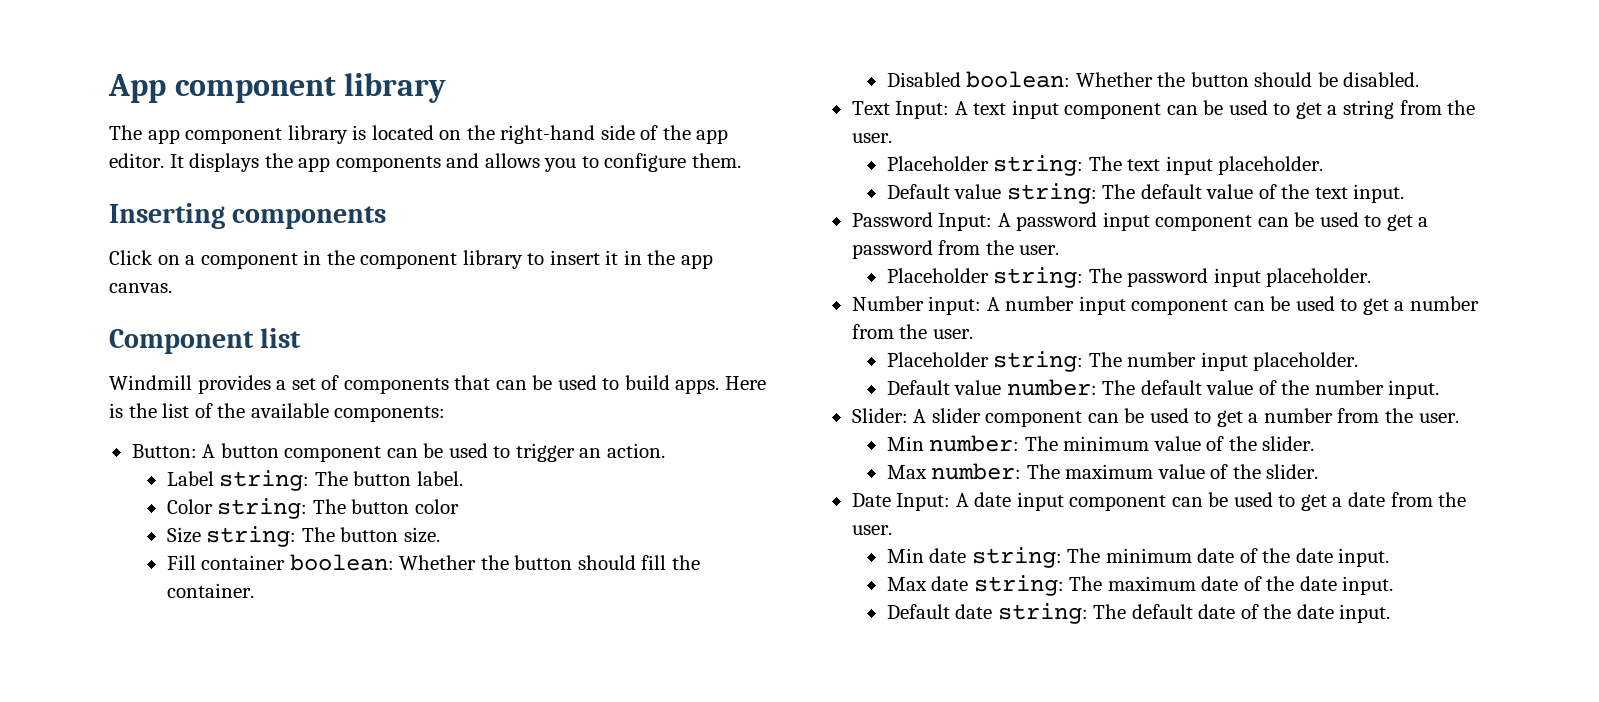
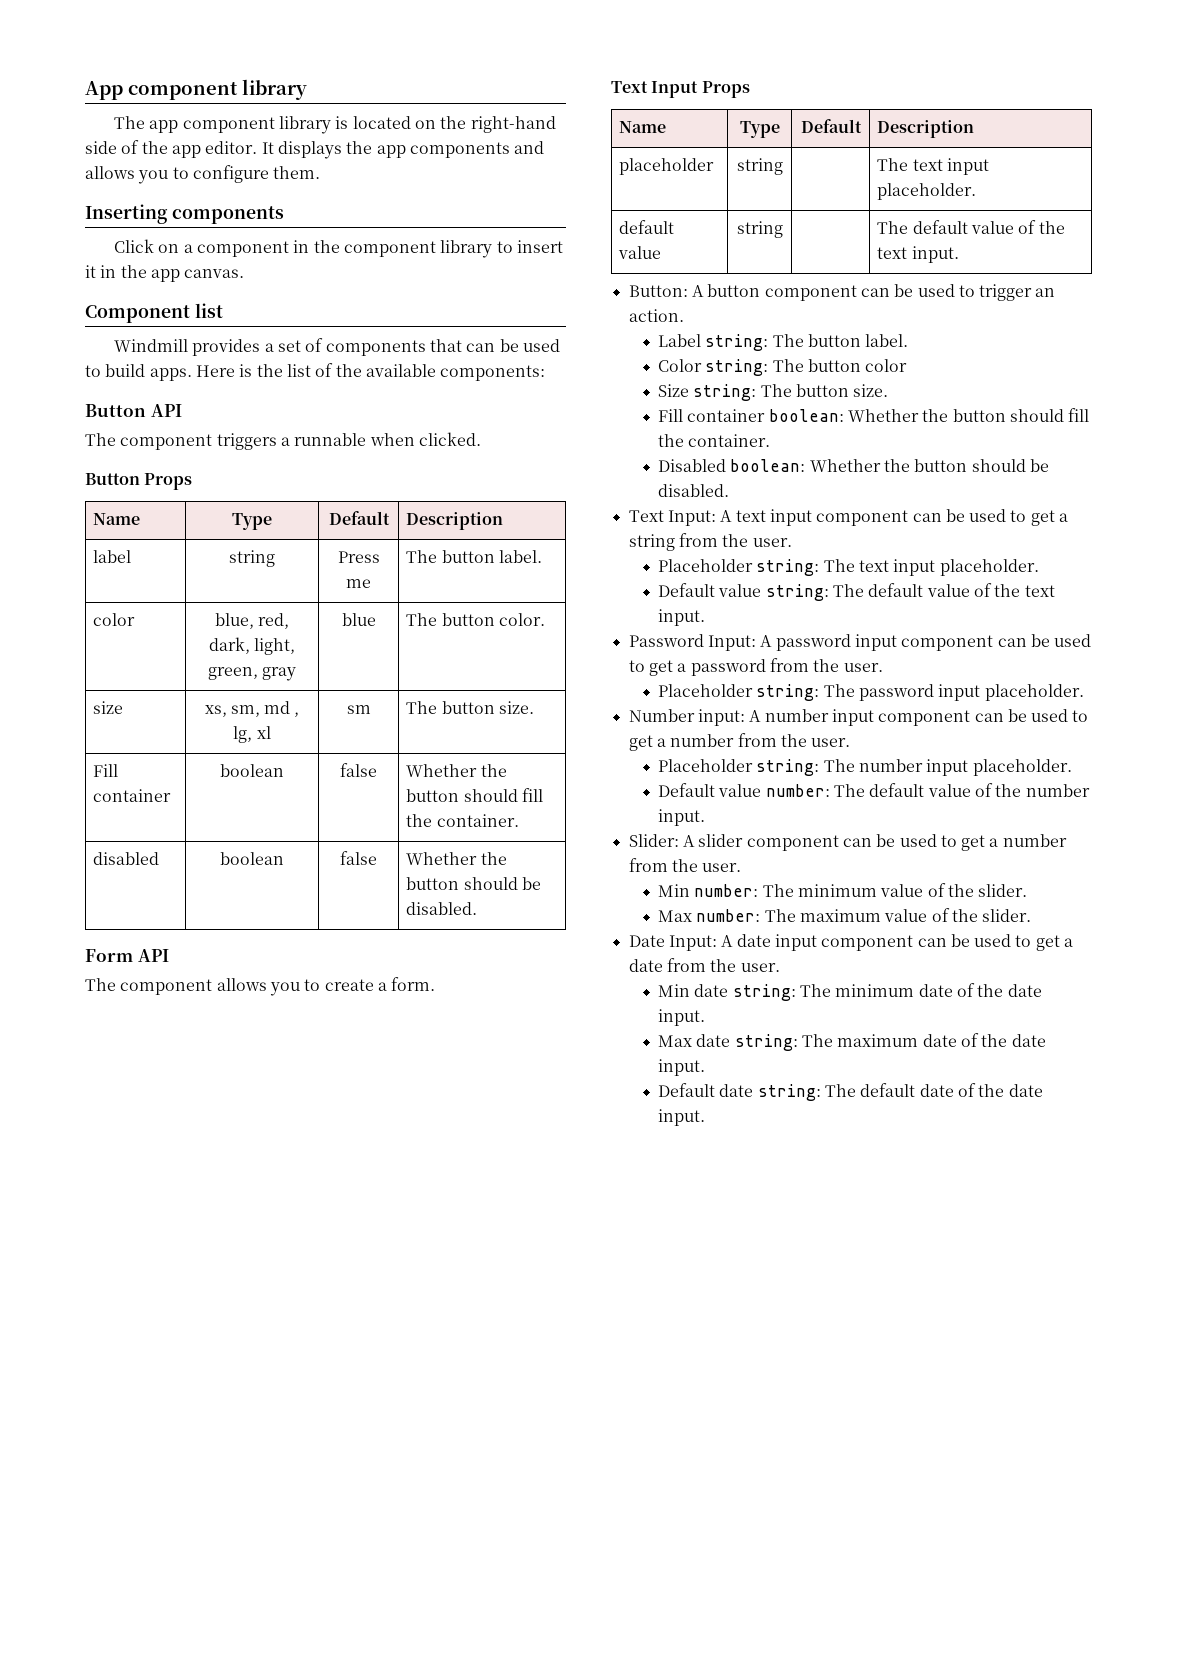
+ Button API
+ The component triggers a runnable when clicked.
+ Button Props
+ Name | Type | Default | Description
+ label | string | Press me | The button label.
+ color | blue, red, dark, light, green, gray | blue | The button color.
+ size | xs, sm, md , lg, xl | sm | The button size.
+ Fill container | boolean | false | Whether the button should fill the container.
+ disabled | boolean | false | Whether the button should be disabled.
+ Form API
+ The component allows you to create a form.
+ Text Input Props
+ Name | Type | Default | Description
+ placeholder | string | | The text input placeholder.
+ default value | string | | The default value of the text input.

